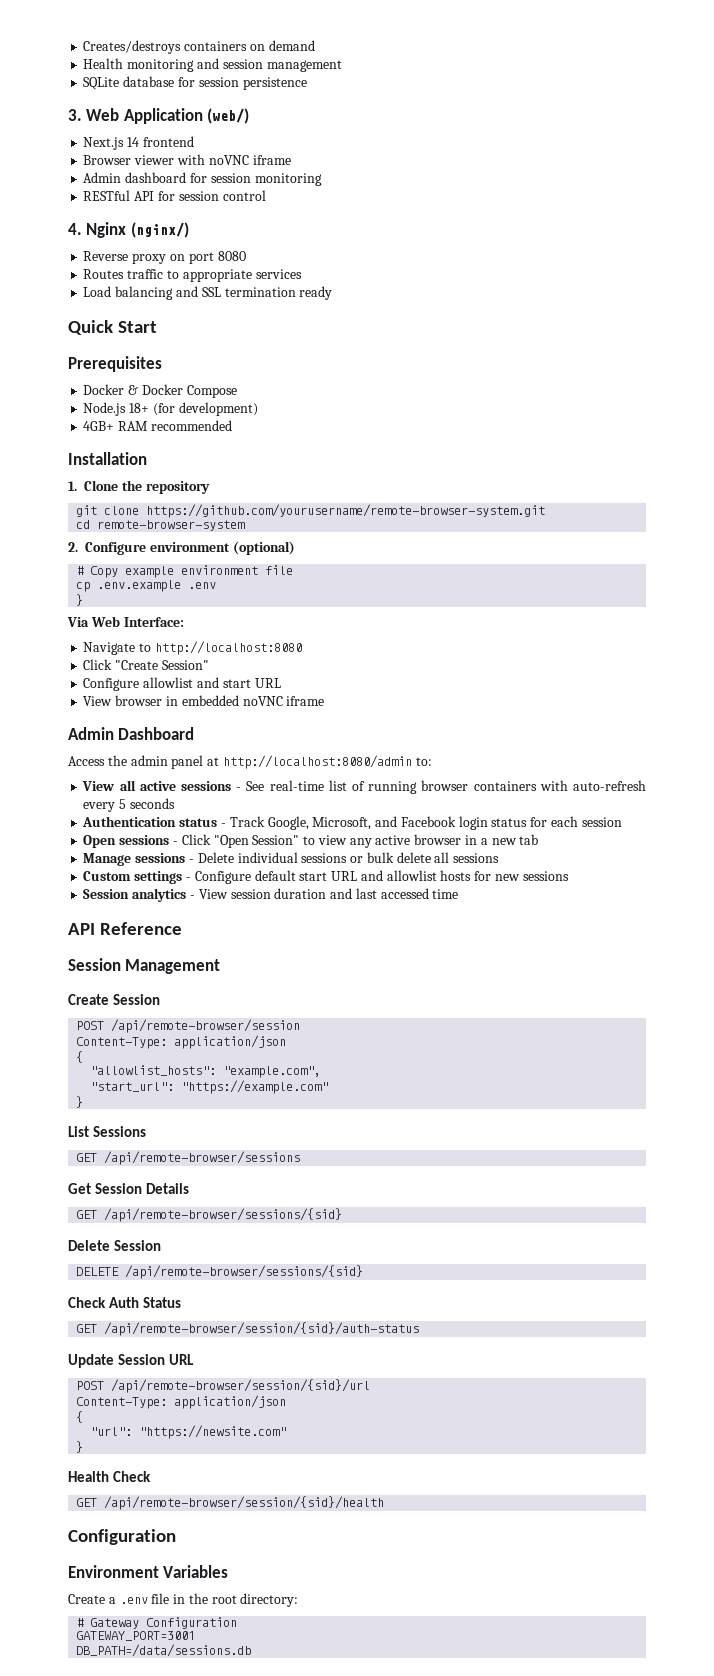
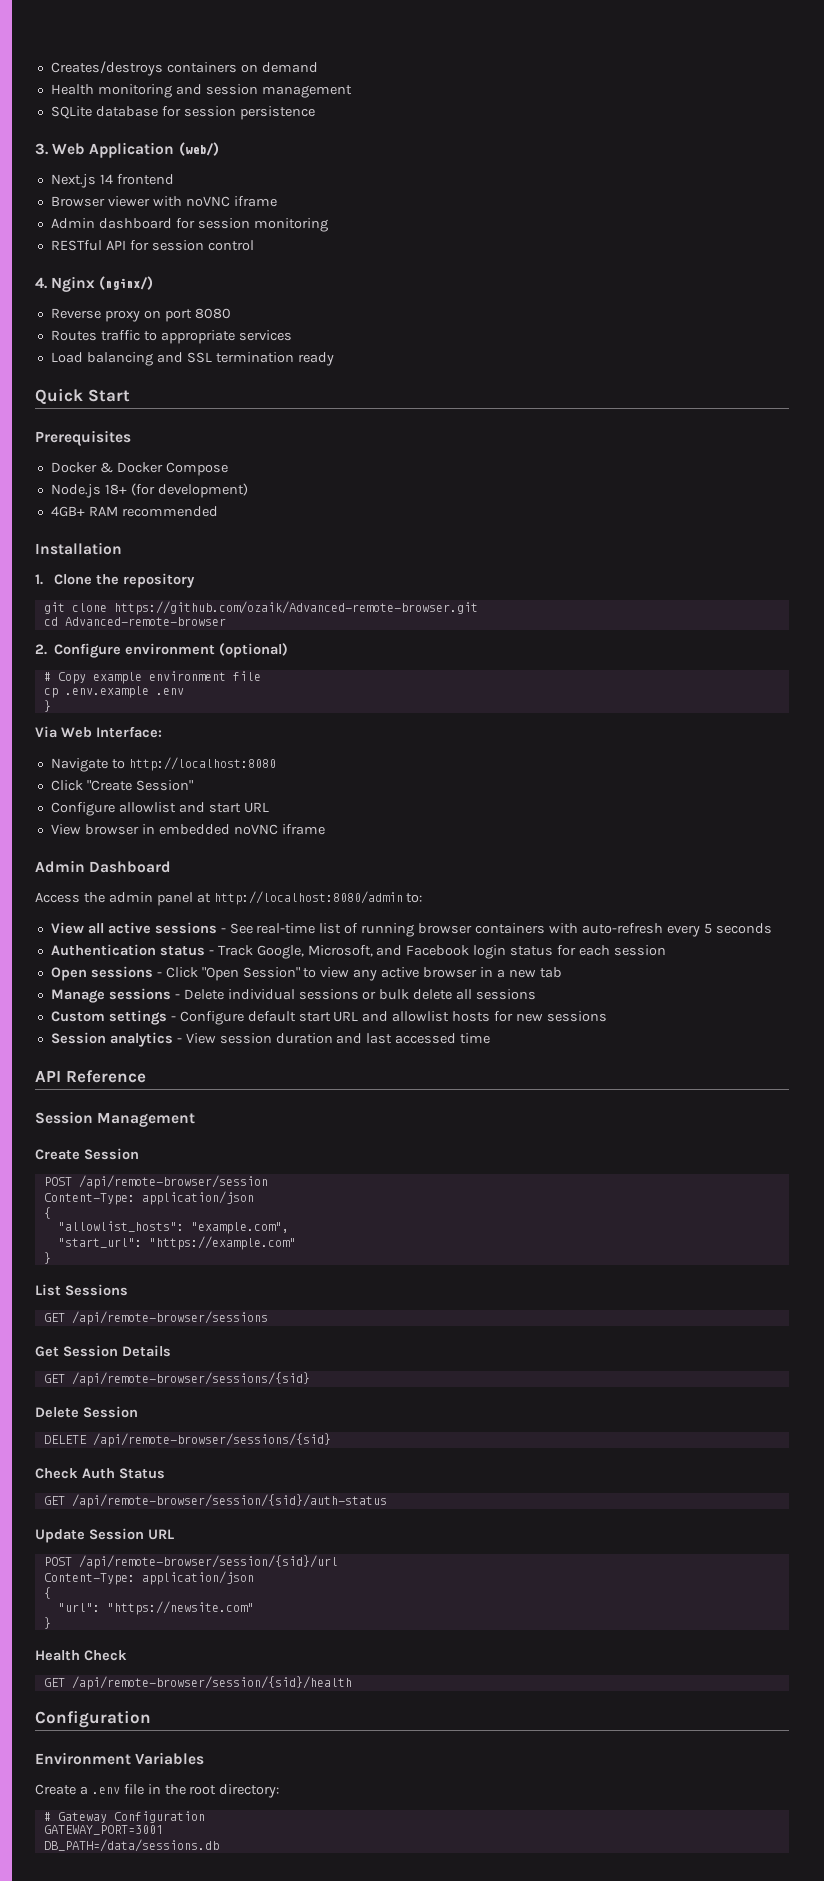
- git clone https://github.com/yourusername/remote-browser-system.git
+ git clone https://github.com/ozaik/Advanced-remote-browser.git
- cd remote-browser-system
+ cd Advanced-remote-browser

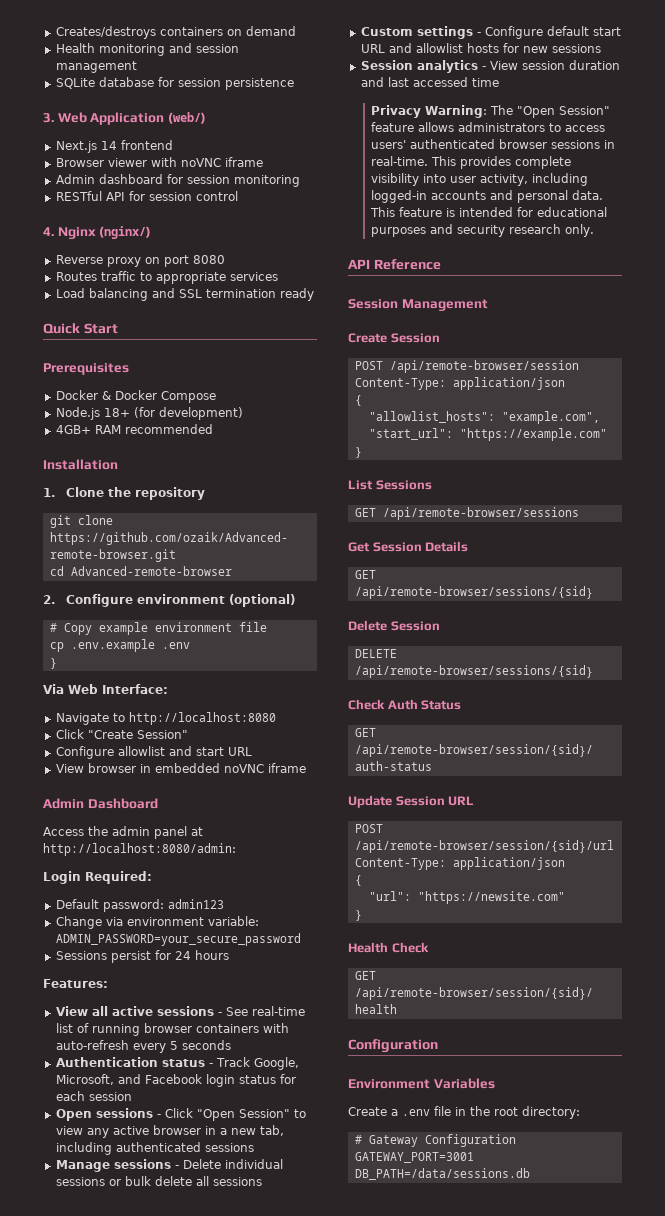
- Access the admin panel at http://localhost:8080/admin to:
+ Access the admin panel at http://localhost:8080/admin:
+ Login Required:
+ Default password: admin123
+ Change via environment variable: ADMIN_PASSWORD=your_secure_password
+ Sessions persist for 24 hours
+ Features:
- Open sessions - Click "Open Session" to view any active browser in a new tab
+ Open sessions - Click "Open Session" to view any active browser in a new tab, including authenticated sessions
+ Privacy Warning: The "Open Session" feature allows administrators to access users' authenticated browser sessions in real-time. This provides complete visibility into user activity, including logged-in accounts and personal data. This feature is intended for educational purposes and security research only.

